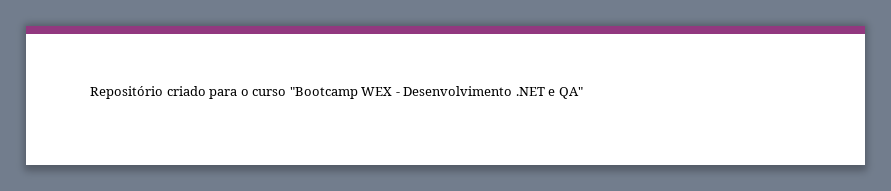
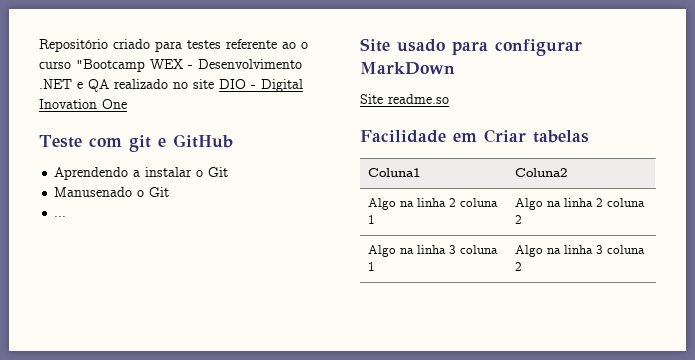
- Repositório criado para o curso "Bootcamp WEX - Desenvolvimento .NET e QA"
+ Repositório criado para testes referente ao o curso "Bootcamp WEX - Desenvolvimento .NET e QA realizado no site DIO - Digital Inovation One
+ Teste com git e GitHub
+ Aprendendo a instalar o Git
+ Manusenado o Git
+ ...
+ Site usado para configurar MarkDown
+ Site readme.so
+ Facilidade em Criar tabelas
+ Coluna1 | Coluna2
+ Algo na linha 2 coluna 1 | Algo na linha 2 coluna 2
+ Algo na linha 3 coluna 1 | Algo na linha 3 coluna 2

